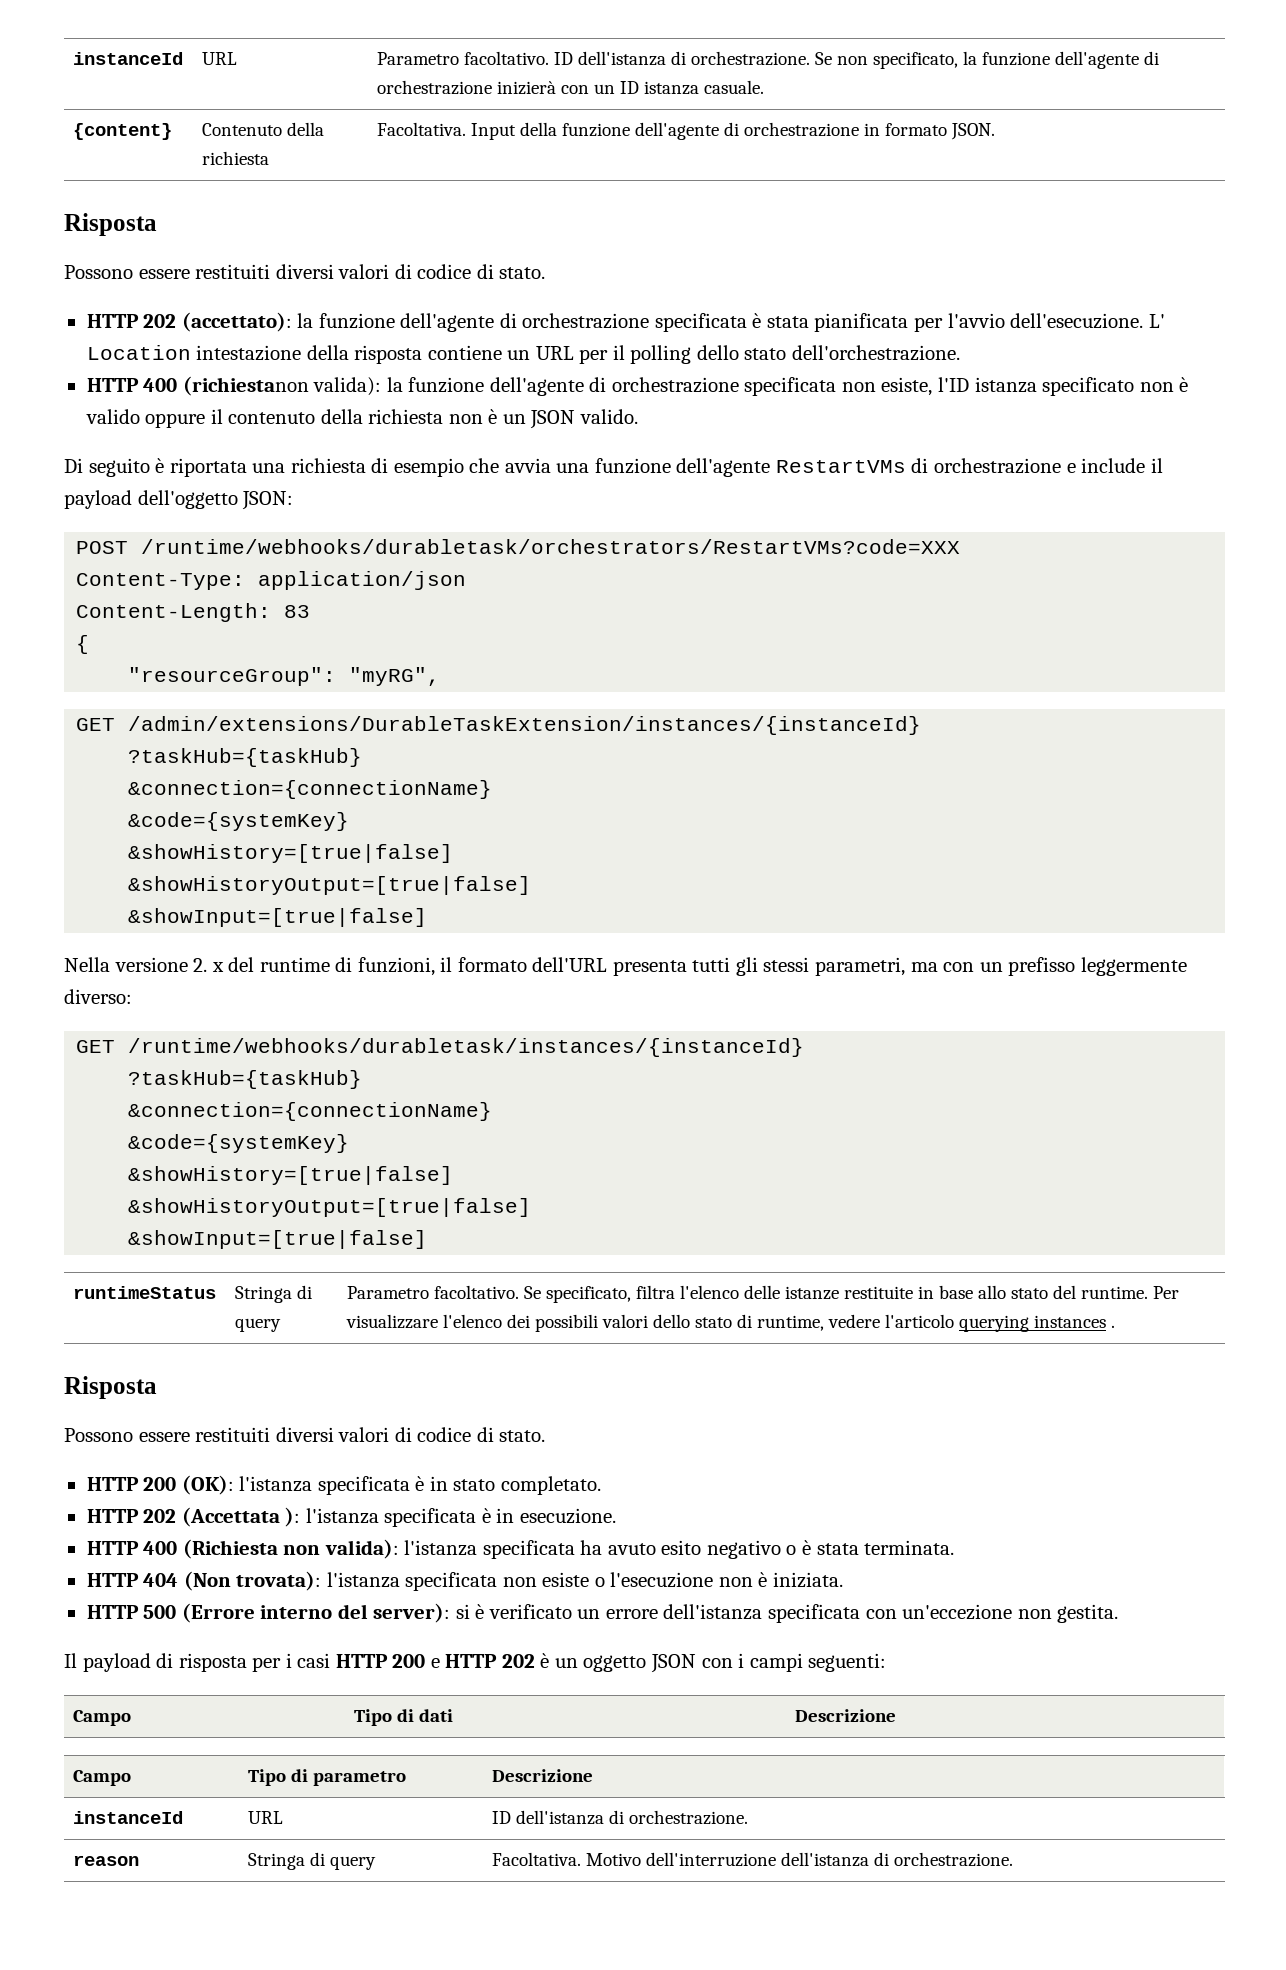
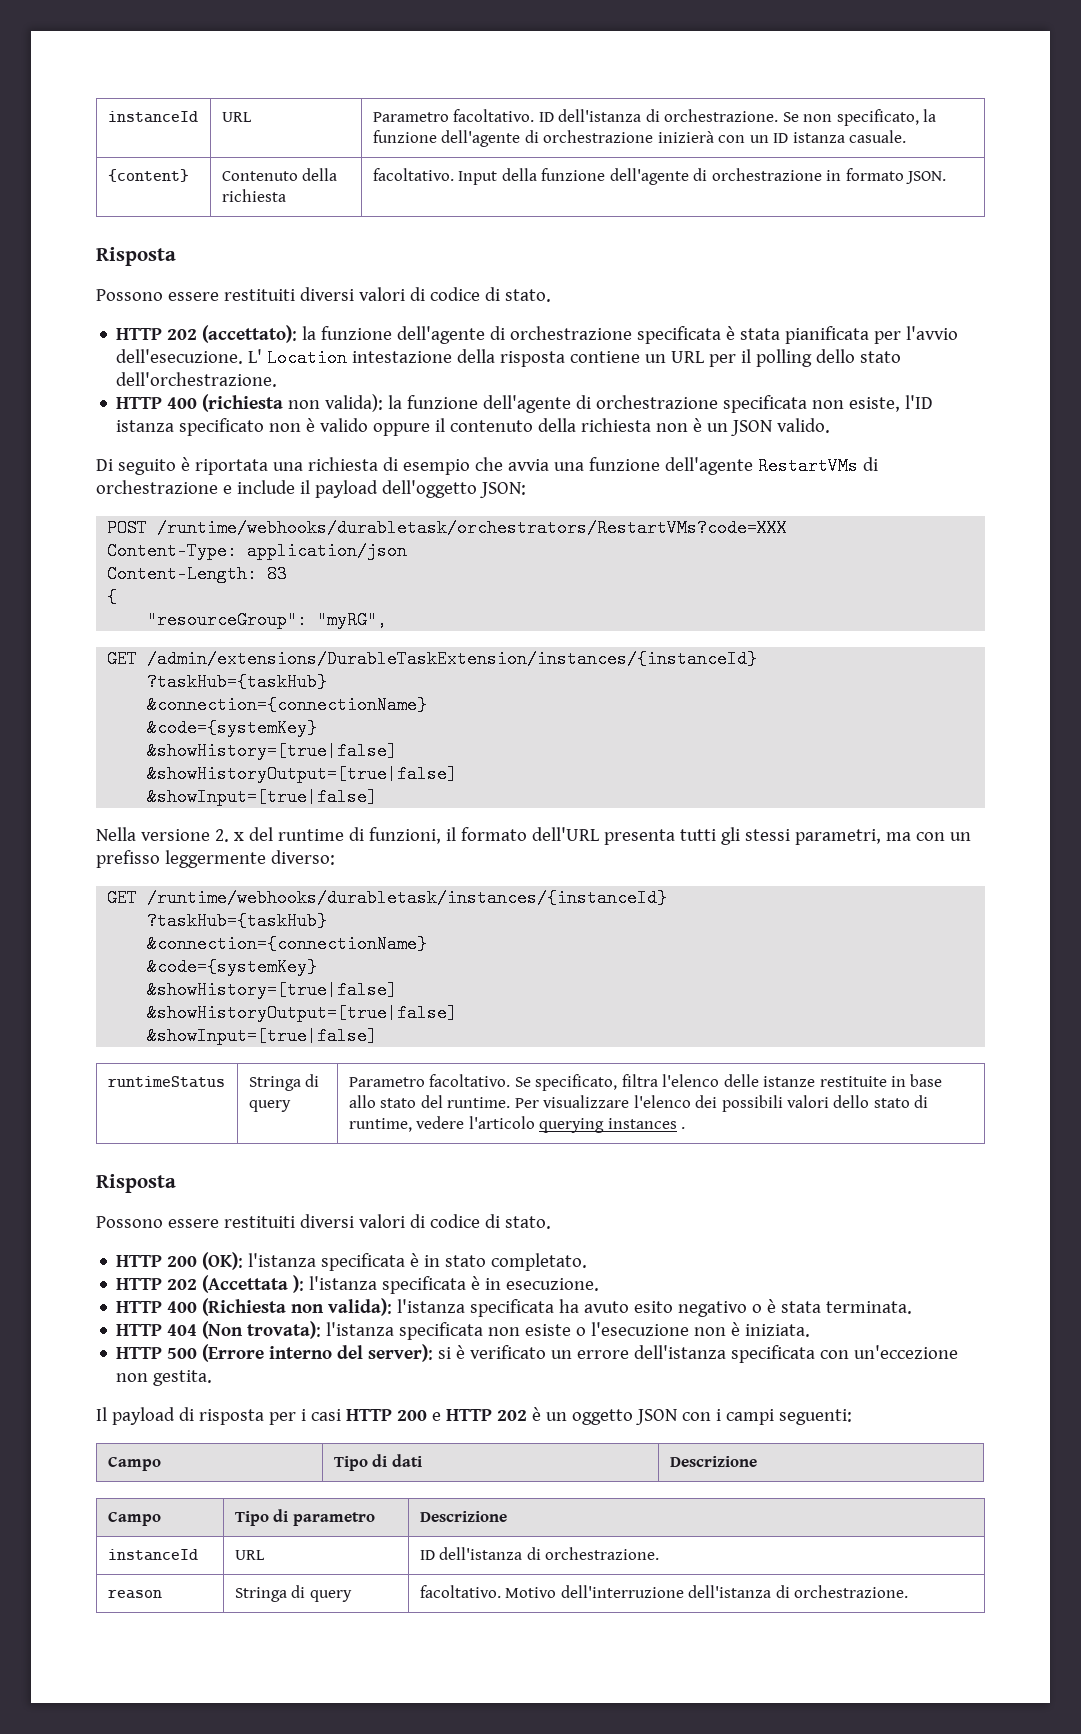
- {content} | Contenuto della richiesta | Facoltativa. Input della funzione dell'agente di orchestrazione in formato JSON.
+ {content} | Contenuto della richiesta | facoltativo. Input della funzione dell'agente di orchestrazione in formato JSON.
- HTTP 400 (richiestanon valida): la funzione dell'agente di orchestrazione specificata non esiste, l'ID istanza specificato non è valido oppure il contenuto della richiesta non è un JSON valido.
+ HTTP 400 (richiesta non valida): la funzione dell'agente di orchestrazione specificata non esiste, l'ID istanza specificato non è valido oppure il contenuto della richiesta non è un JSON valido.
- reason | Stringa di query | Facoltativa. Motivo dell'interruzione dell'istanza di orchestrazione.
+ reason | Stringa di query | facoltativo. Motivo dell'interruzione dell'istanza di orchestrazione.

